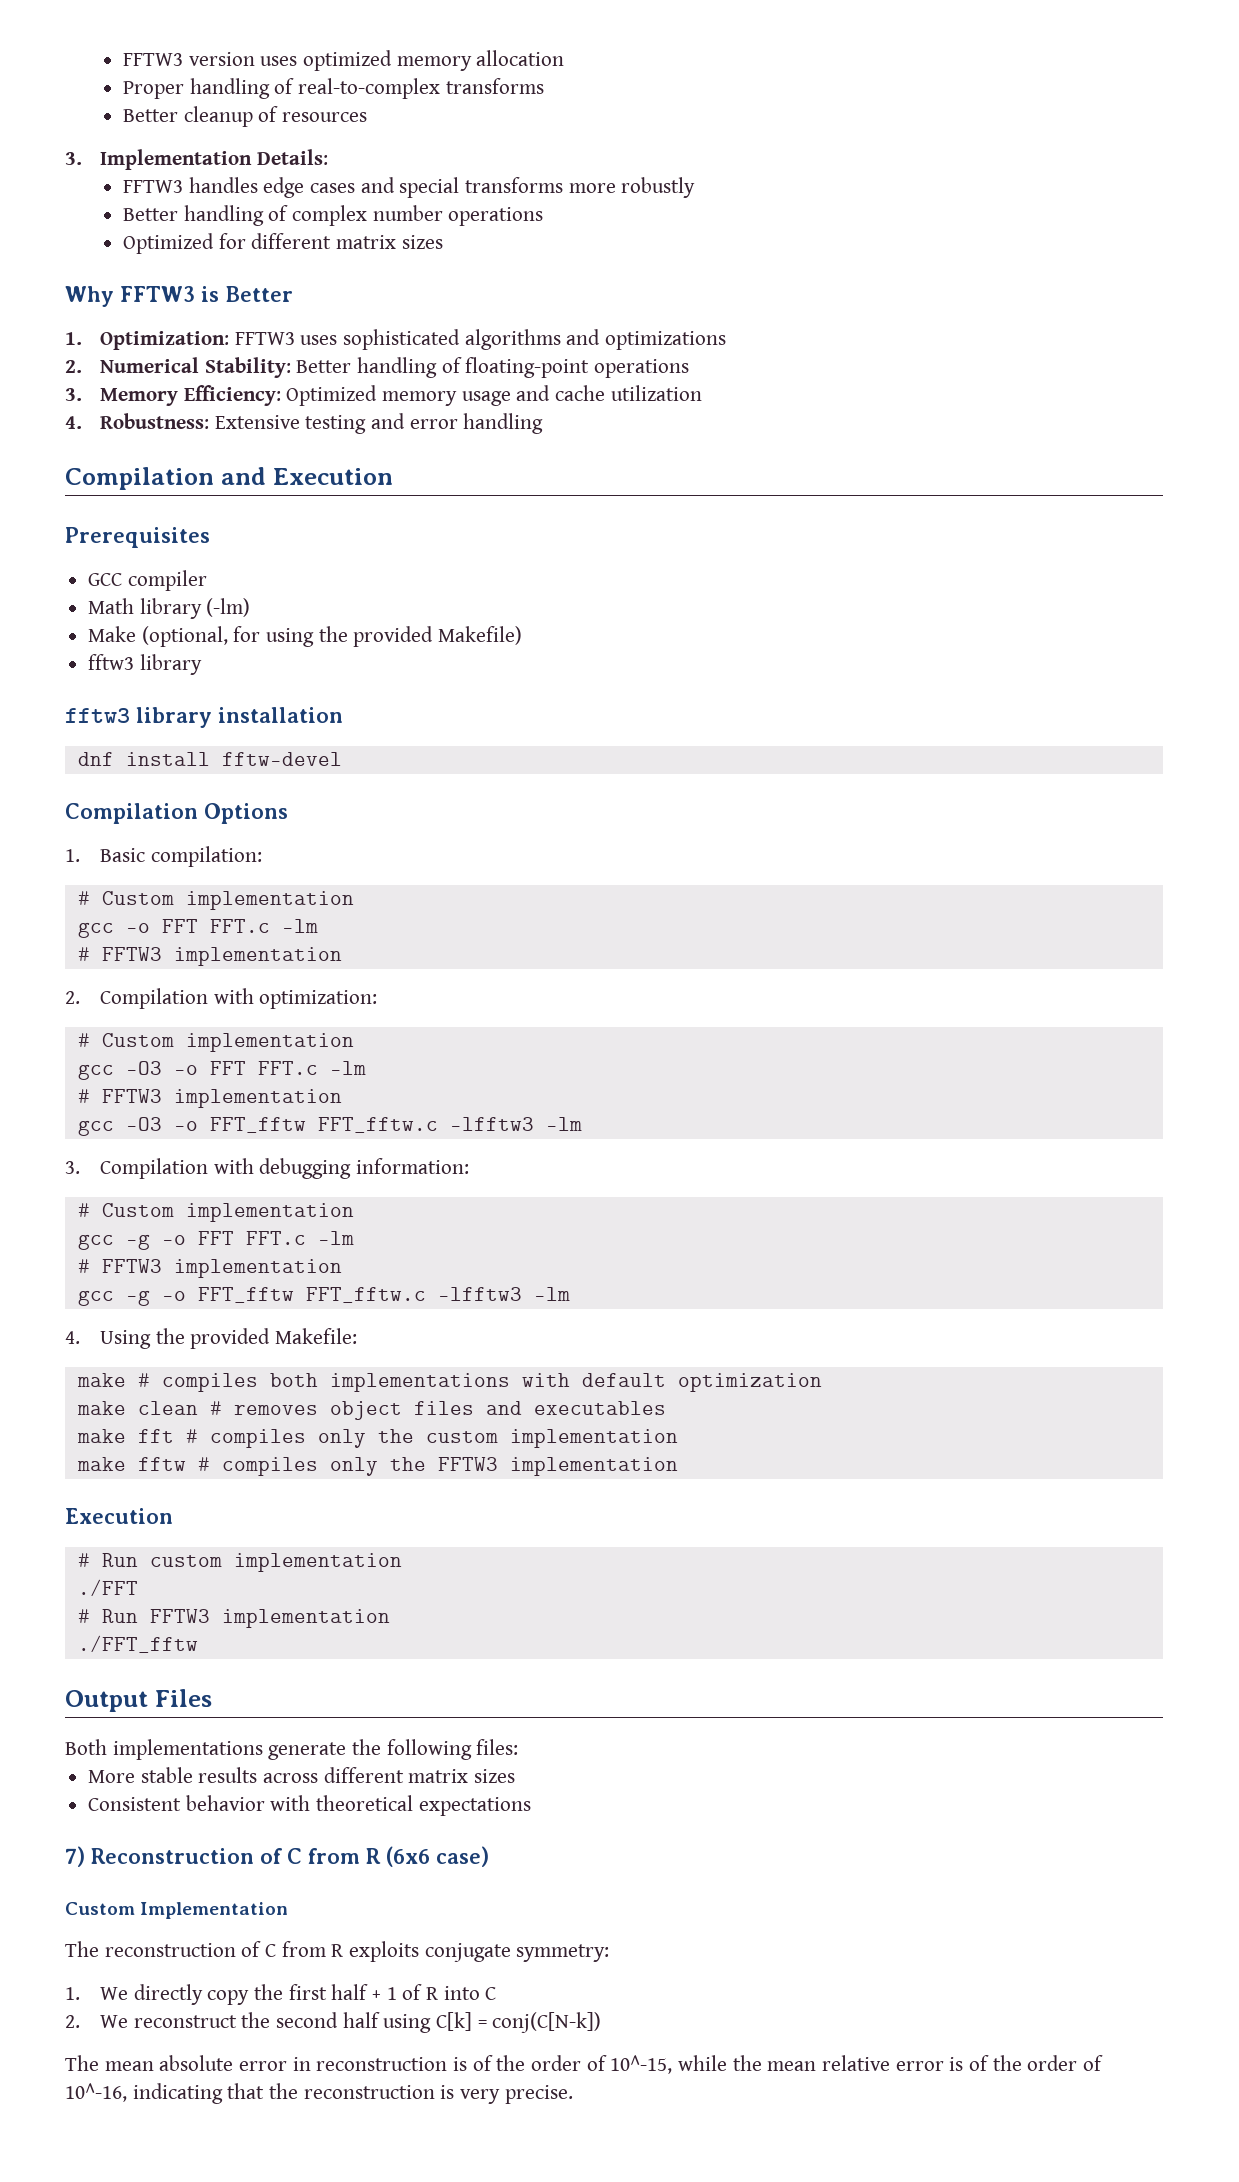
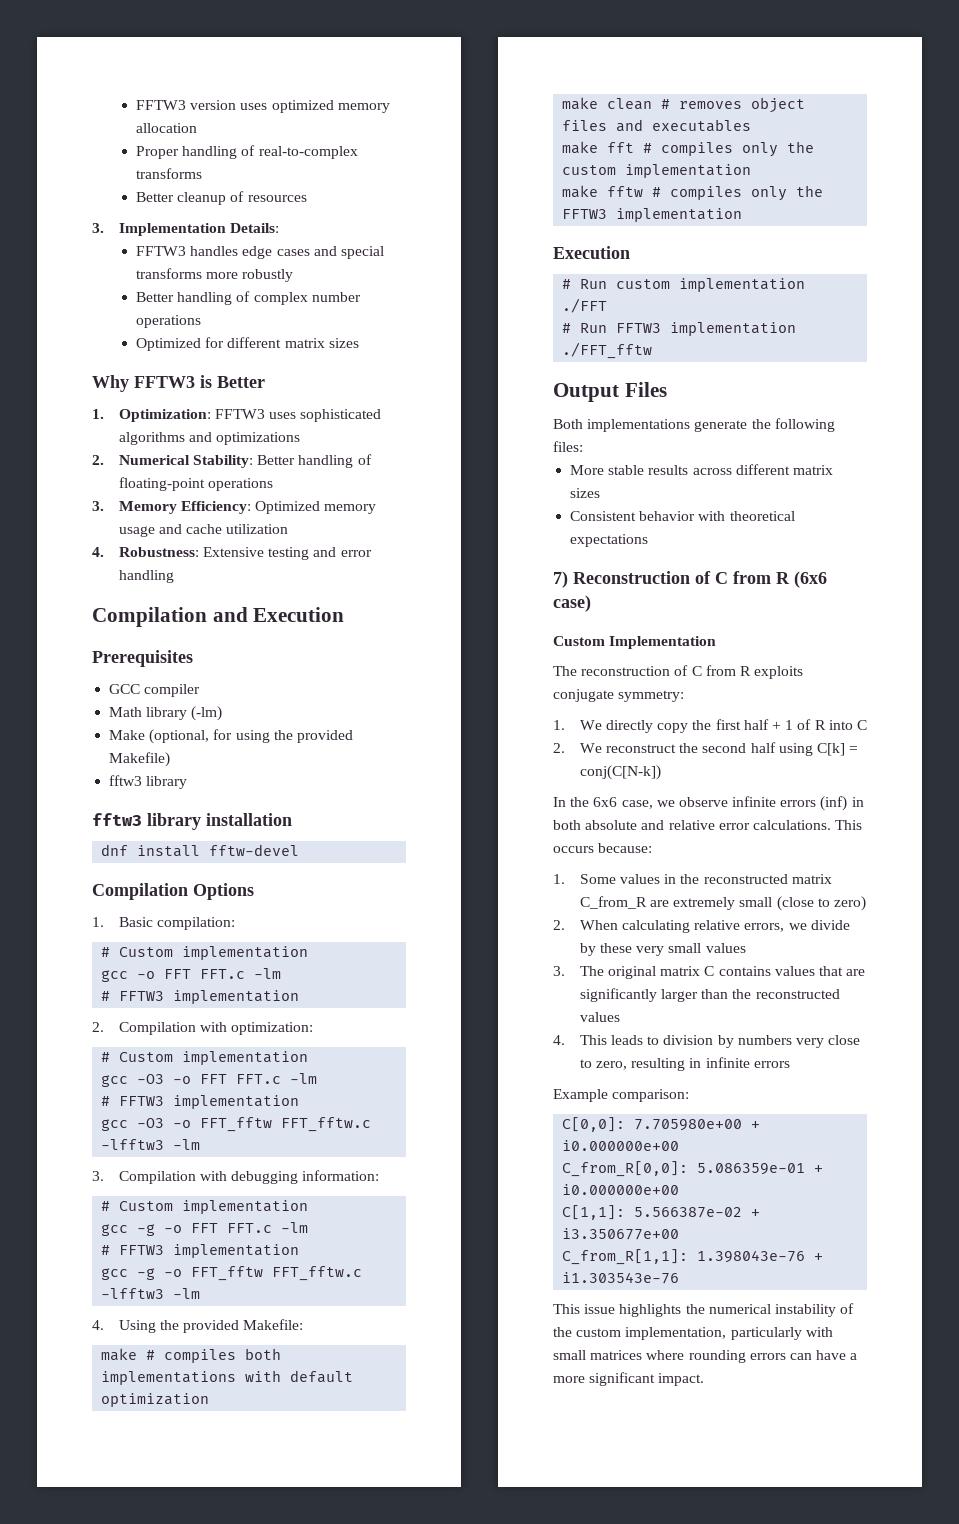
- The mean absolute error in reconstruction is of the order of 10^-15, while the mean relative error is of the order of 10^-16, indicating that the reconstruction is very precise.
+ In the 6x6 case, we observe infinite errors (inf) in both absolute and relative error calculations. This occurs because:
+ 1. Some values in the reconstructed matrix C_from_R are extremely small (close to zero)
+ 2. When calculating relative errors, we divide by these very small values
+ 3. The original matrix C contains values that are significantly larger than the reconstructed values
+ 4. This leads to division by numbers very close to zero, resulting in infinite errors
+ Example comparison:
+ C[0,0]: 7.705980e+00 + i0.000000e+00
+ C_from_R[0,0]: 5.086359e-01 + i0.000000e+00
+ C[1,1]: 5.566387e-02 + i3.350677e+00
+ C_from_R[1,1]: 1.398043e-76 + i1.303543e-76
+ This issue highlights the numerical instability of the custom implementation, particularly with small matrices where rounding errors can have a more significant impact.

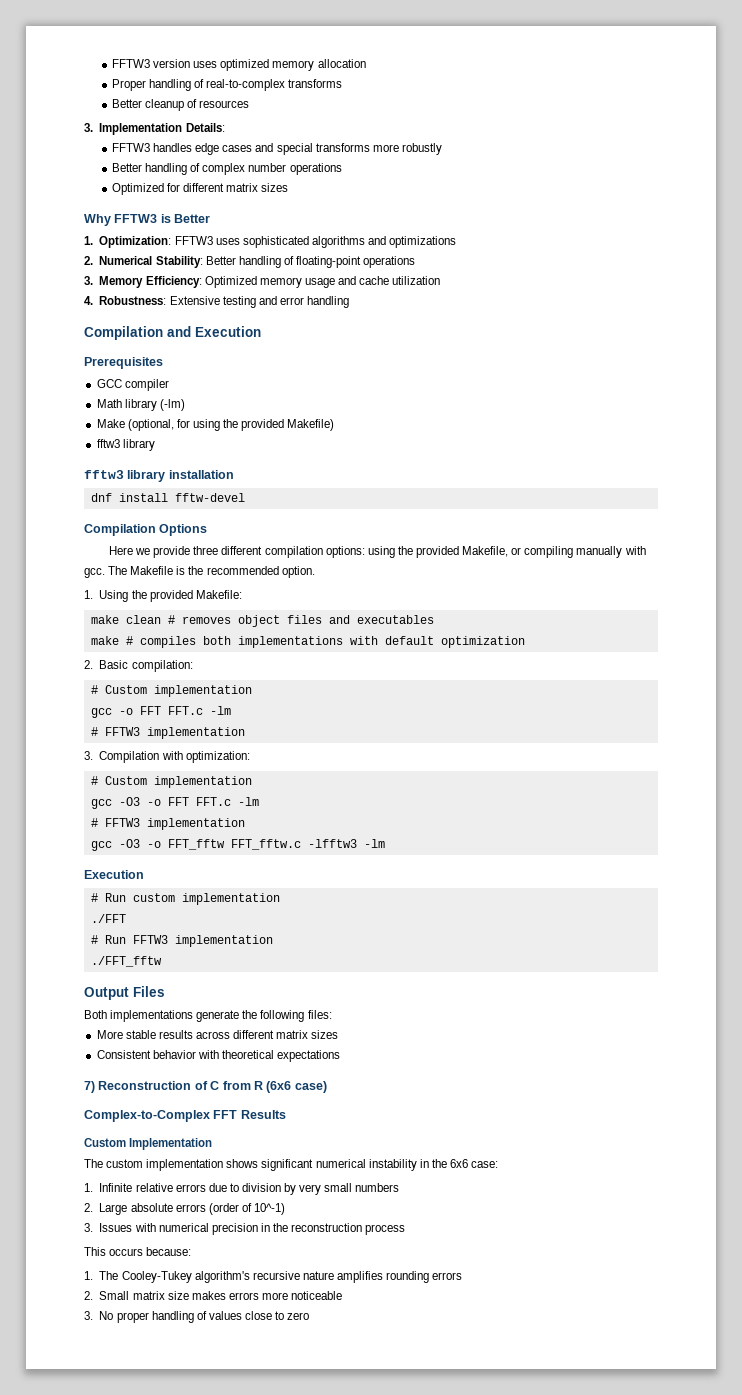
- 1. Basic compilation:
+ Here we provide three different compilation options: using the provided Makefile, or compiling manually with gcc. The Makefile is the recommended option.
+ 1. Using the provided Makefile:
+ make clean # removes object files and executables
+ make # compiles both implementations with default optimization
+ 2. Basic compilation:
- 2. Compilation with optimization:
+ 3. Compilation with optimization:
- 3. Compilation with debugging information:
- # Custom implementation
- gcc -g -o FFT FFT.c -lm
- # FFTW3 implementation
- gcc -g -o FFT_fftw FFT_fftw.c -lfftw3 -lm
- 4. Using the provided Makefile:
- make # compiles both implementations with default optimization
- make clean # removes object files and executables
- make fft # compiles only the custom implementation
- make fftw # compiles only the FFTW3 implementation
+ Complex-to-Complex FFT Results
- The reconstruction of C from R exploits conjugate symmetry:
- 1. We directly copy the first half + 1 of R into C
- 2. We reconstruct the second half using C[k] = conj(C[N-k])
- In the 6x6 case, we observe infinite errors (inf) in both absolute and relative error calculations. This occurs because:
- 1. Some values in the reconstructed matrix C_from_R are extremely small (close to zero)
- 2. When calculating relative errors, we divide by these very small values
- 3. The original matrix C contains values that are significantly larger than the reconstructed values
- 4. This leads to division by numbers very close to zero, resulting in infinite errors
- Example comparison:
- C[0,0]: 7.705980e+00 + i0.000000e+00
- C_from_R[0,0]: 5.086359e-01 + i0.000000e+00
- C[1,1]: 5.566387e-02 + i3.350677e+00
- C_from_R[1,1]: 1.398043e-76 + i1.303543e-76
- This issue highlights the numerical instability of the custom implementation, particularly with small matrices where rounding errors can have a more significant impact.
+ The custom implementation shows significant numerical instability in the 6x6 case:
+ 1. Infinite relative errors due to division by very small numbers
+ 2. Large absolute errors (order of 10^-1)
+ 3. Issues with numerical precision in the reconstruction process
+ This occurs because:
+ 1. The Cooley-Tukey algorithm's recursive nature amplifies rounding errors
+ 2. Small matrix size makes errors more noticeable
+ 3. No proper handling of values close to zero

